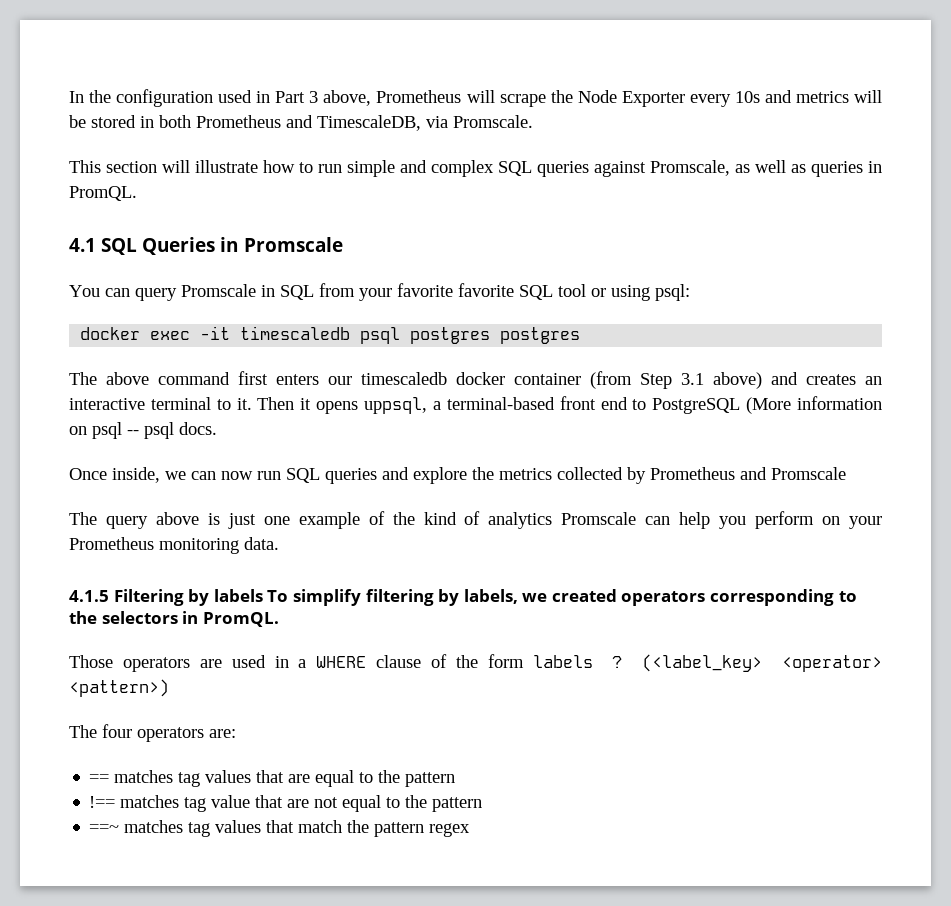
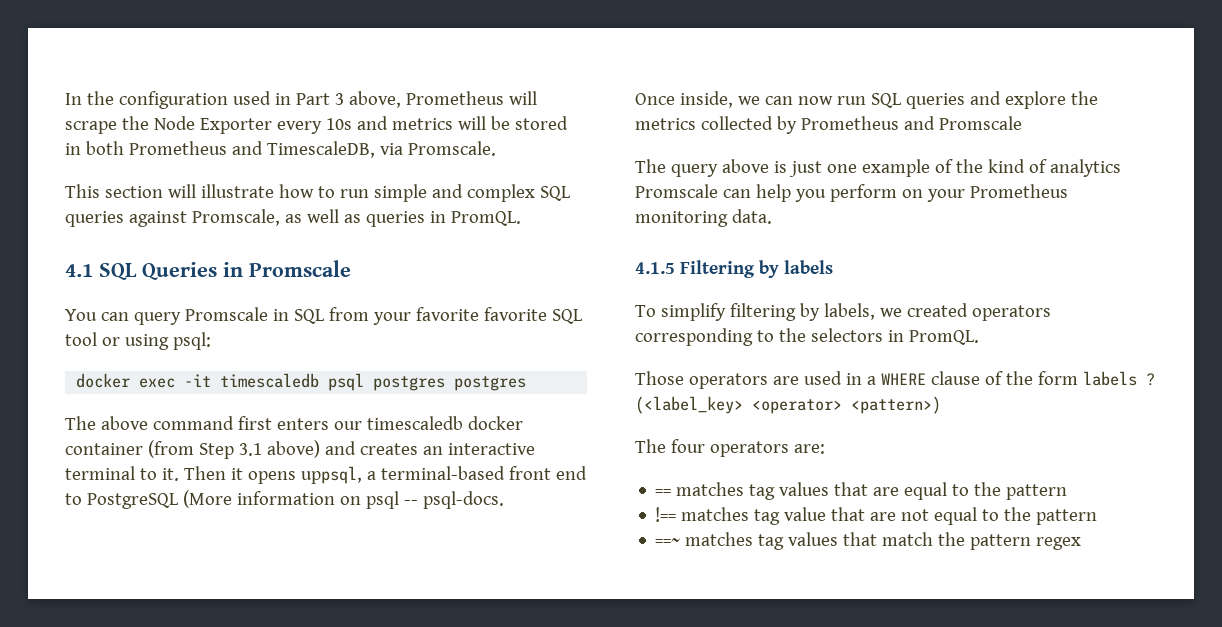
- Then it opens uppsql, a terminal-based front end to PostgreSQL (More information on psql -- psql docs.
+ Then it opens uppsql, a terminal-based front end to PostgreSQL (More information on psql -- psql-docs.
- 4.1.5 Filtering by labels To simplify filtering by labels, we created operators corresponding to the selectors in PromQL.
+ 4.1.5 Filtering by labels
+ To simplify filtering by labels, we created operators corresponding to the selectors in PromQL.

